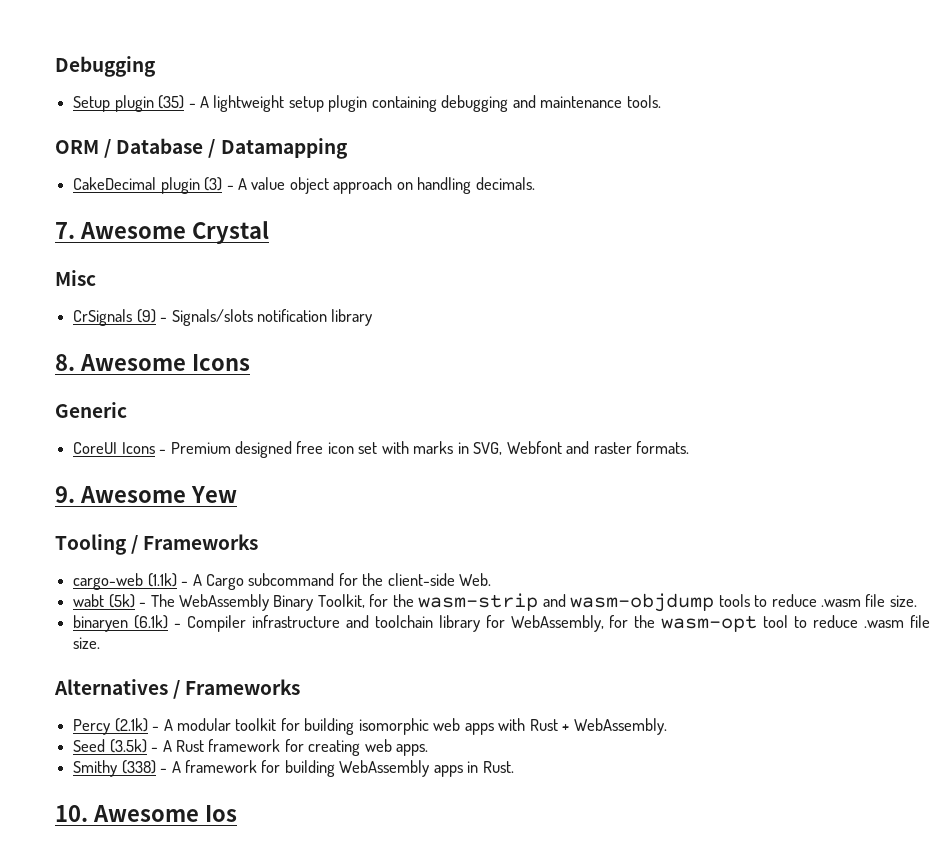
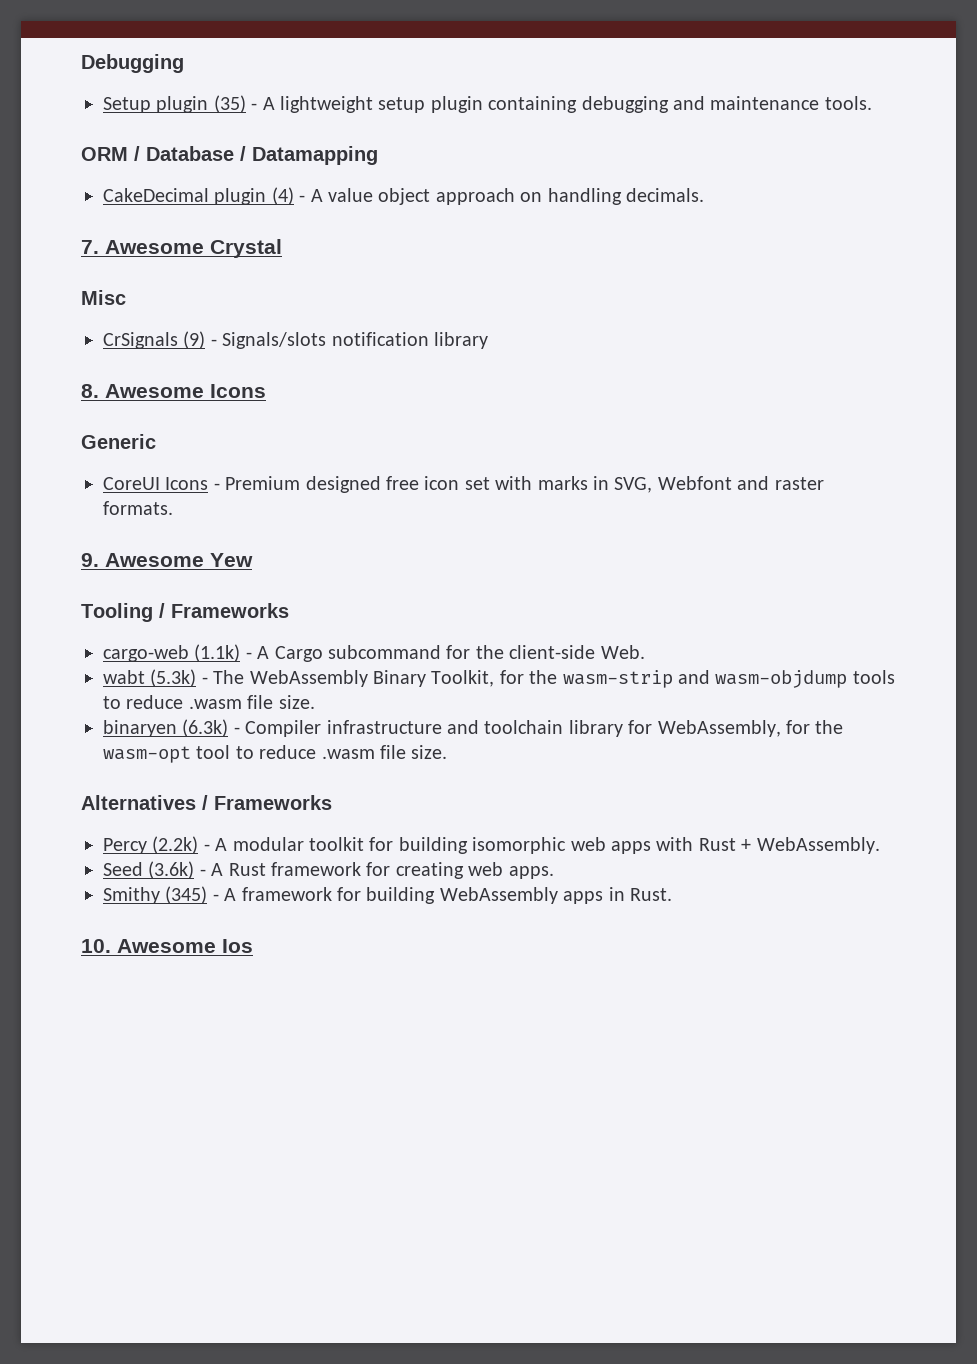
- CakeDecimal plugin (3) - A value object approach on handling decimals.
+ CakeDecimal plugin (4) - A value object approach on handling decimals.
- wabt (5k) - The WebAssembly Binary Toolkit, for the wasm-strip and wasm-objdump tools to reduce .wasm file size.
+ wabt (5.3k) - The WebAssembly Binary Toolkit, for the wasm-strip and wasm-objdump tools to reduce .wasm file size.
- binaryen (6.1k) - Compiler infrastructure and toolchain library for WebAssembly, for the wasm-opt tool to reduce .wasm file size.
+ binaryen (6.3k) - Compiler infrastructure and toolchain library for WebAssembly, for the wasm-opt tool to reduce .wasm file size.
- Percy (2.1k) - A modular toolkit for building isomorphic web apps with Rust + WebAssembly.
+ Percy (2.2k) - A modular toolkit for building isomorphic web apps with Rust + WebAssembly.
- Seed (3.5k) - A Rust framework for creating web apps.
+ Seed (3.6k) - A Rust framework for creating web apps.
- Smithy (338) - A framework for building WebAssembly apps in Rust.
+ Smithy (345) - A framework for building WebAssembly apps in Rust.

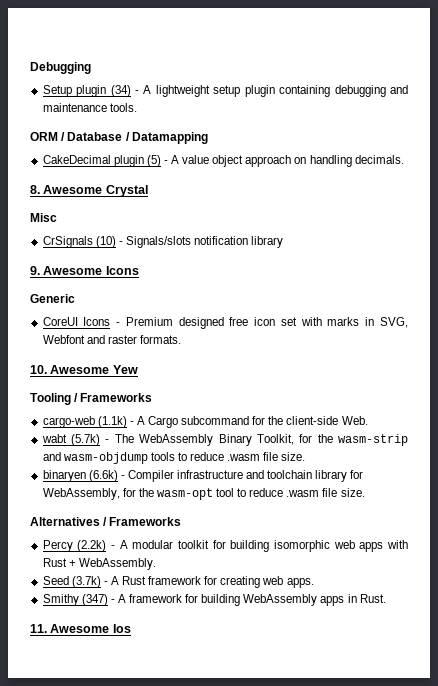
- Setup plugin (35) - A lightweight setup plugin containing debugging and maintenance tools.
+ Setup plugin (34) - A lightweight setup plugin containing debugging and maintenance tools.
- CakeDecimal plugin (4) - A value object approach on handling decimals.
+ CakeDecimal plugin (5) - A value object approach on handling decimals.
- 7. Awesome Crystal
+ 8. Awesome Crystal
- CrSignals (9) - Signals/slots notification library
+ CrSignals (10) - Signals/slots notification library
- 8. Awesome Icons
+ 9. Awesome Icons
- 9. Awesome Yew
+ 10. Awesome Yew
- wabt (5.3k) - The WebAssembly Binary Toolkit, for the wasm-strip and wasm-objdump tools to reduce .wasm file size.
+ wabt (5.7k) - The WebAssembly Binary Toolkit, for the wasm-strip and wasm-objdump tools to reduce .wasm file size.
- binaryen (6.3k) - Compiler infrastructure and toolchain library for WebAssembly, for the wasm-opt tool to reduce .wasm file size.
+ binaryen (6.6k) - Compiler infrastructure and toolchain library for WebAssembly, for the wasm-opt tool to reduce .wasm file size.
- Seed (3.6k) - A Rust framework for creating web apps.
+ Seed (3.7k) - A Rust framework for creating web apps.
- Smithy (345) - A framework for building WebAssembly apps in Rust.
+ Smithy (347) - A framework for building WebAssembly apps in Rust.
- 10. Awesome Ios
+ 11. Awesome Ios

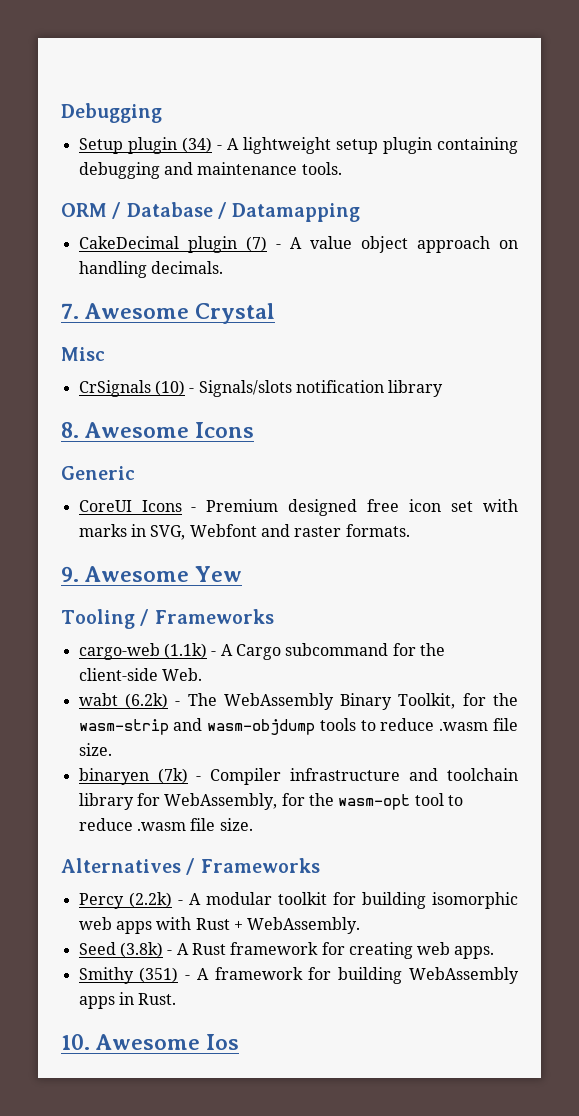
- CakeDecimal plugin (5) - A value object approach on handling decimals.
+ CakeDecimal plugin (7) - A value object approach on handling decimals.
- 8. Awesome Crystal
+ 7. Awesome Crystal
- 9. Awesome Icons
+ 8. Awesome Icons
- 10. Awesome Yew
+ 9. Awesome Yew
- wabt (5.7k) - The WebAssembly Binary Toolkit, for the wasm-strip and wasm-objdump tools to reduce .wasm file size.
+ wabt (6.2k) - The WebAssembly Binary Toolkit, for the wasm-strip and wasm-objdump tools to reduce .wasm file size.
- binaryen (6.6k) - Compiler infrastructure and toolchain library for WebAssembly, for the wasm-opt tool to reduce .wasm file size.
+ binaryen (7k) - Compiler infrastructure and toolchain library for WebAssembly, for the wasm-opt tool to reduce .wasm file size.
- Seed (3.7k) - A Rust framework for creating web apps.
+ Seed (3.8k) - A Rust framework for creating web apps.
- Smithy (347) - A framework for building WebAssembly apps in Rust.
+ Smithy (351) - A framework for building WebAssembly apps in Rust.
- 11. Awesome Ios
+ 10. Awesome Ios

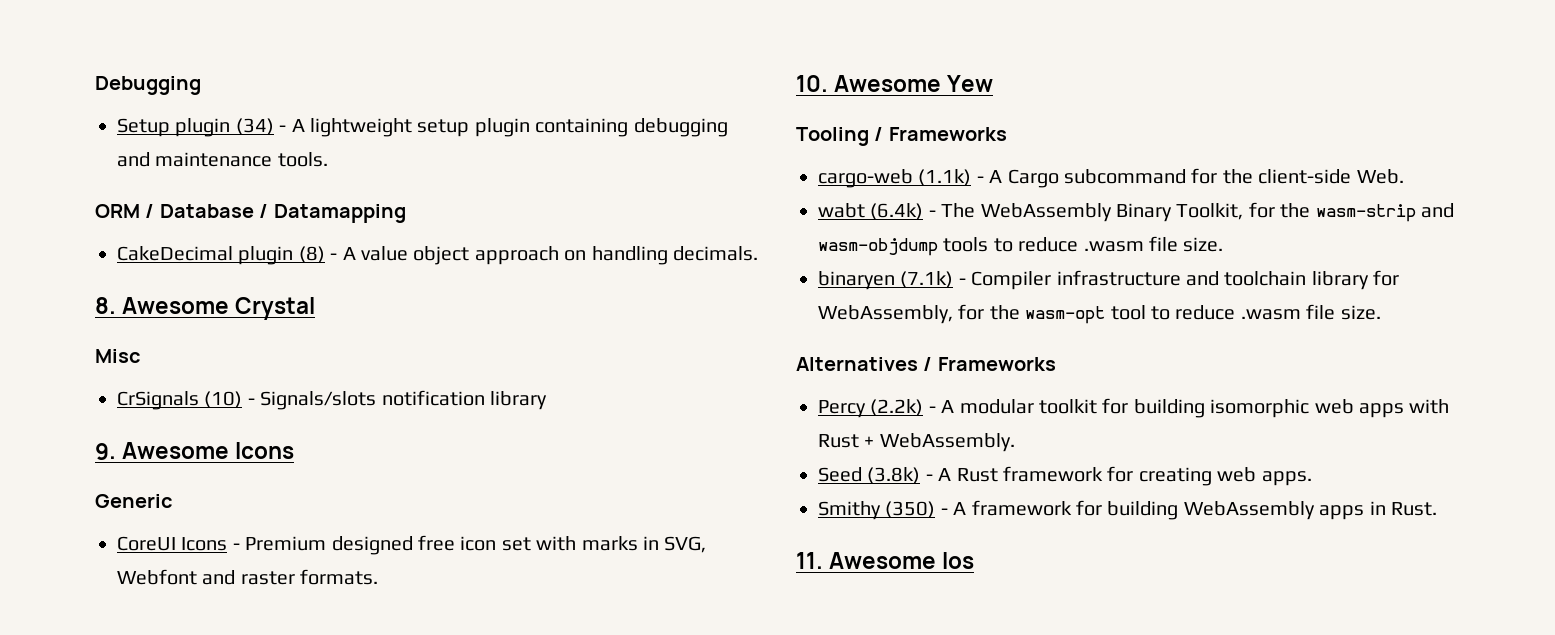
- CakeDecimal plugin (7) - A value object approach on handling decimals.
+ CakeDecimal plugin (8) - A value object approach on handling decimals.
- 7. Awesome Crystal
+ 8. Awesome Crystal
- 8. Awesome Icons
+ 9. Awesome Icons
- 9. Awesome Yew
+ 10. Awesome Yew
- wabt (6.2k) - The WebAssembly Binary Toolkit, for the wasm-strip and wasm-objdump tools to reduce .wasm file size.
+ wabt (6.4k) - The WebAssembly Binary Toolkit, for the wasm-strip and wasm-objdump tools to reduce .wasm file size.
- binaryen (7k) - Compiler infrastructure and toolchain library for WebAssembly, for the wasm-opt tool to reduce .wasm file size.
+ binaryen (7.1k) - Compiler infrastructure and toolchain library for WebAssembly, for the wasm-opt tool to reduce .wasm file size.
- Smithy (351) - A framework for building WebAssembly apps in Rust.
+ Smithy (350) - A framework for building WebAssembly apps in Rust.
- 10. Awesome Ios
+ 11. Awesome Ios

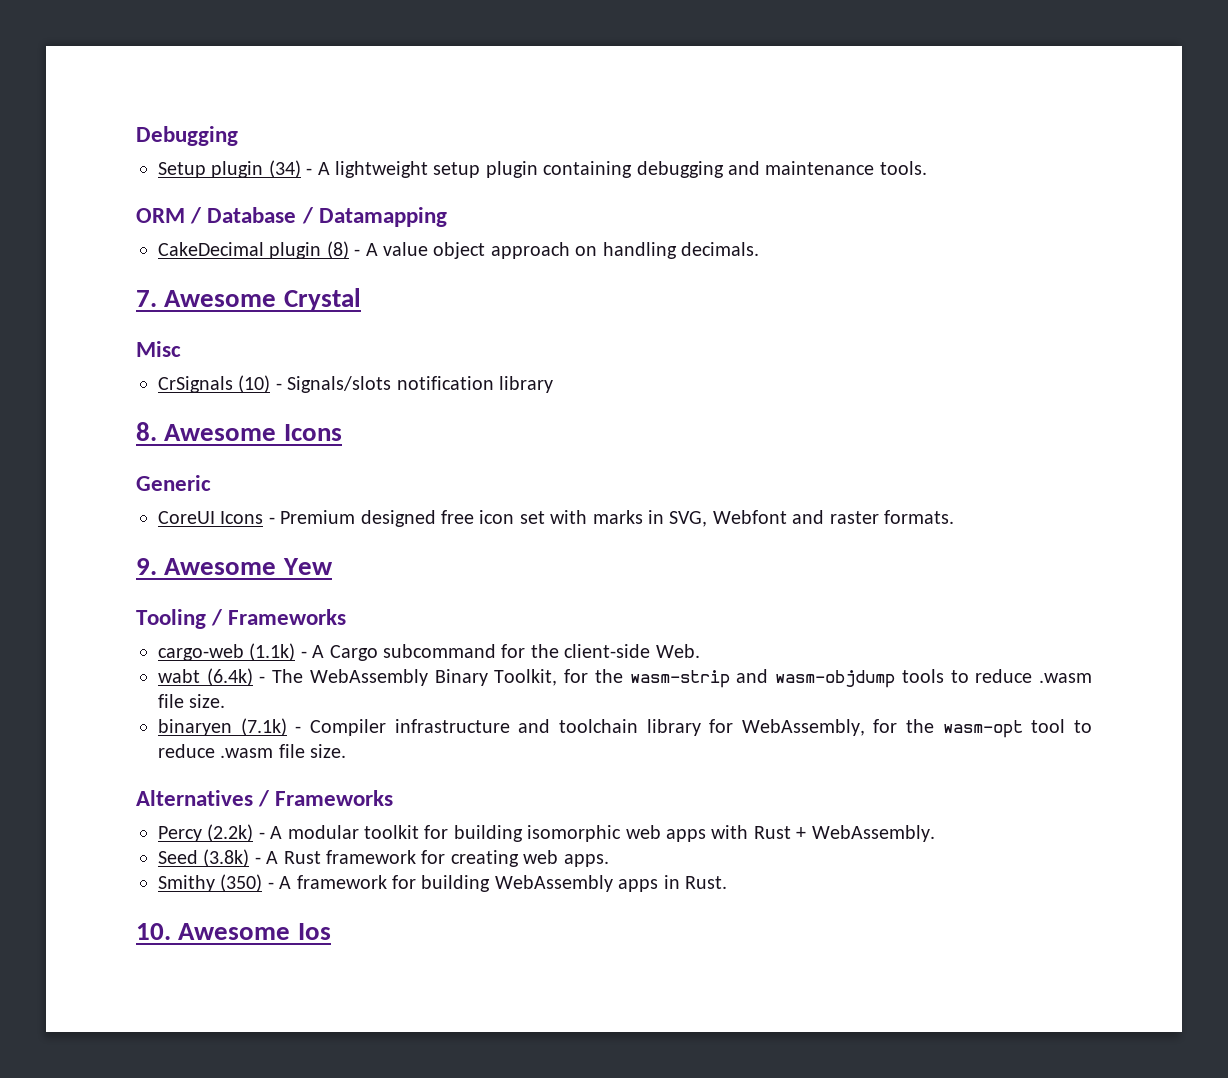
- 8. Awesome Crystal
+ 7. Awesome Crystal
- 9. Awesome Icons
+ 8. Awesome Icons
- 10. Awesome Yew
+ 9. Awesome Yew
- 11. Awesome Ios
+ 10. Awesome Ios

